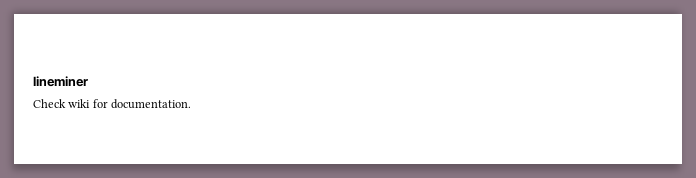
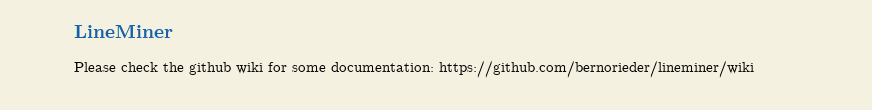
- lineminer
- Check wiki for documentation.
+ LineMiner
+ Please check the github wiki for some documentation: https://github.com/bernorieder/lineminer/wiki

